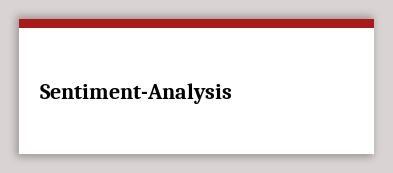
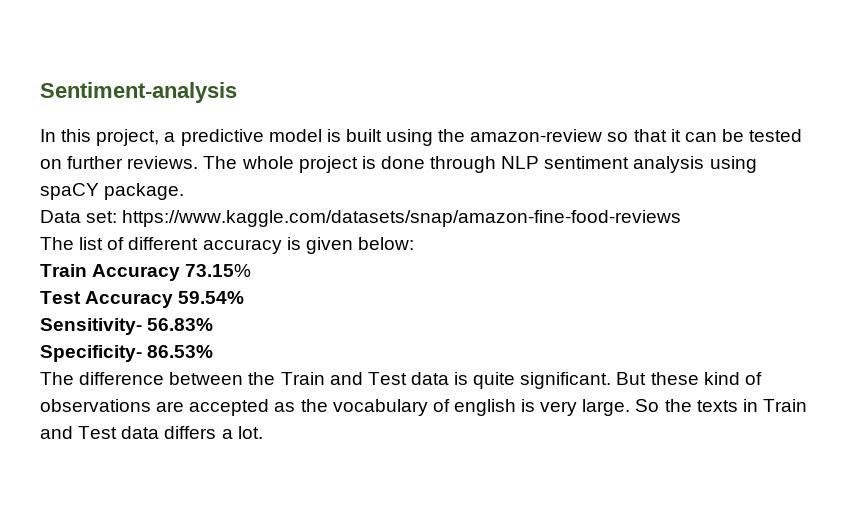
- Sentiment-Analysis
+ Sentiment-analysis
+ In this project, a predictive model is built using the amazon-review so that it can be tested on further reviews. The whole project is done through NLP sentiment analysis using spaCY package.
+ Data set: https://www.kaggle.com/datasets/snap/amazon-fine-food-reviews
+ The list of different accuracy is given below:
+ Train Accuracy 73.15%
+ Test Accuracy 59.54%
+ Sensitivity- 56.83%
+ Specificity- 86.53%
+ The difference between the Train and Test data is quite significant. But these kind of observations are accepted as the vocabulary of english is very large. So the texts in Train and Test data differs a lot.

